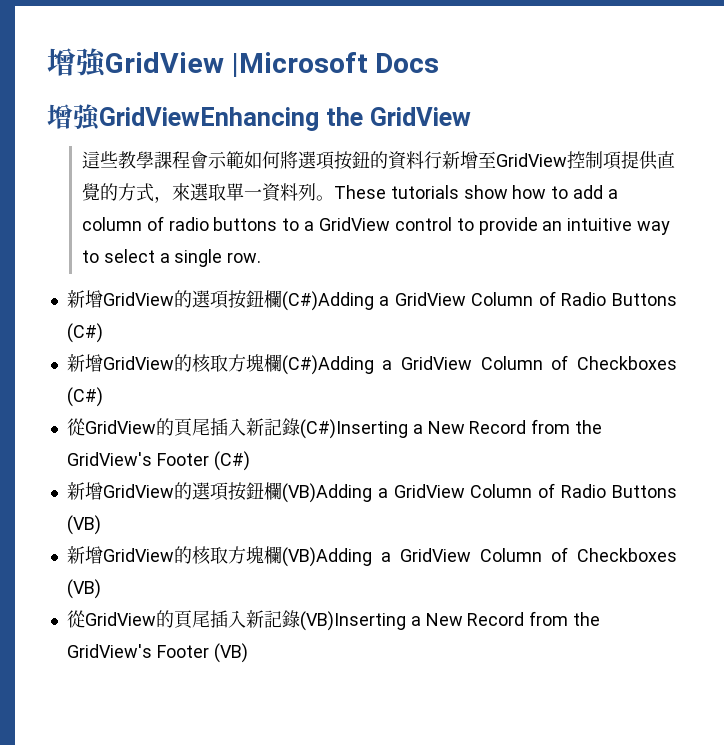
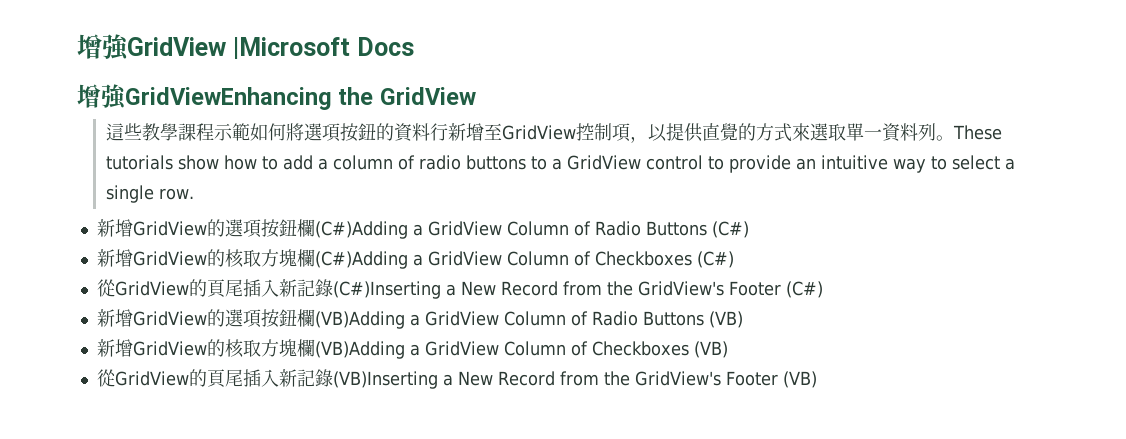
- 這些教學課程會示範如何將選項按鈕的資料行新增至GridView控制項提供直覺的方式，來選取單一資料列。
+ 這些教學課程示範如何將選項按鈕的資料行新增至GridView控制項，以提供直覺的方式來選取單一資料列。

